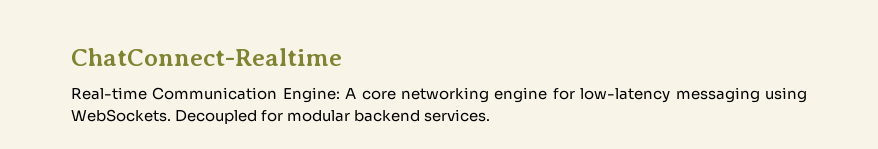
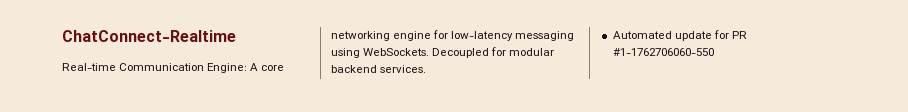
+ Automated update for PR #1-1762706060-550

